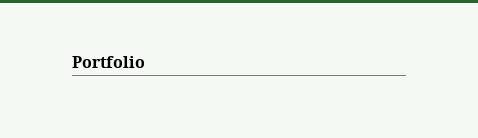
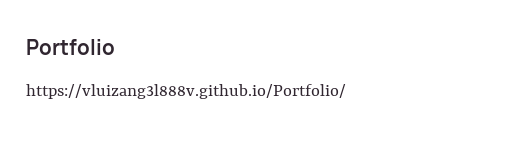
+ https://vluizang3l888v.github.io/Portfolio/

